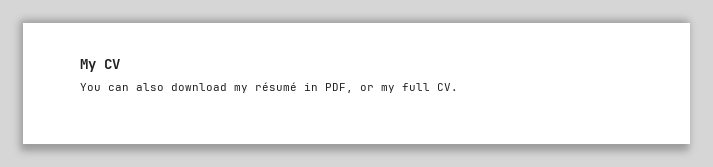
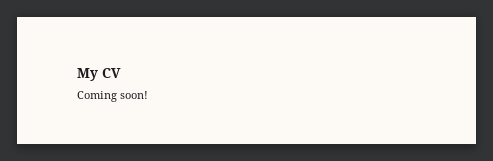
- You can also download my résumé in PDF, or my full CV.
+ Coming soon!

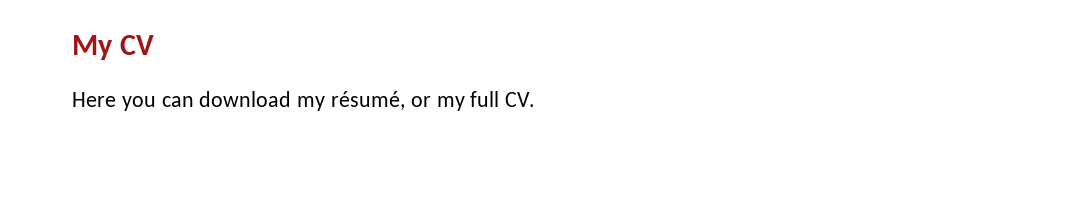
- Coming soon!
+ Here you can download my résumé, or my full CV.

